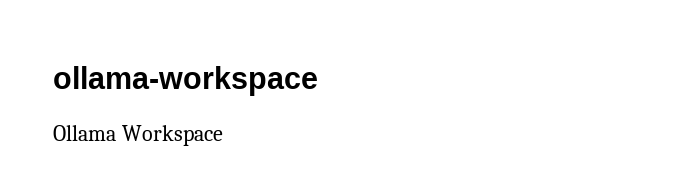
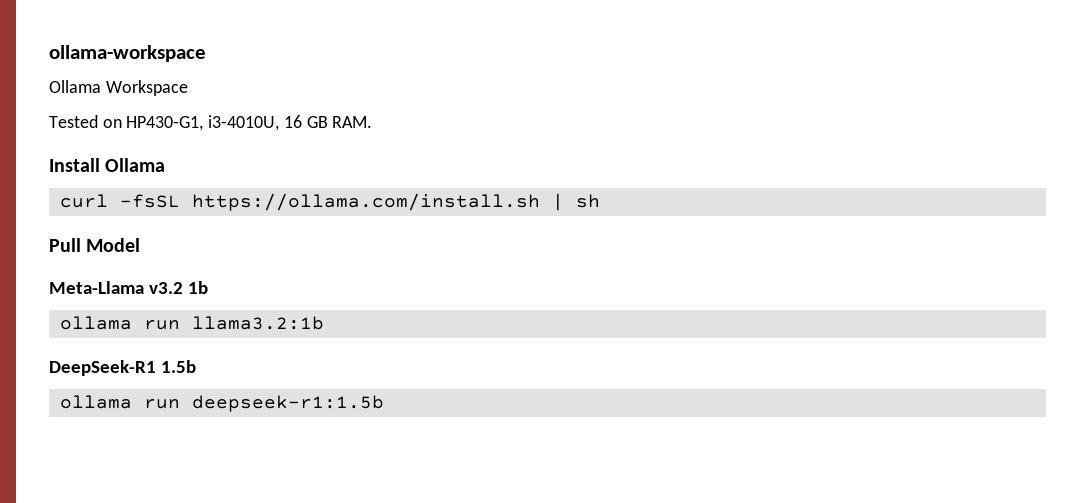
+ Tested on HP430-G1, i3-4010U, 16 GB RAM.
+ Install Ollama
+ curl -fsSL https://ollama.com/install.sh | sh
+ Pull Model
+ Meta-Llama v3.2 1b
+ ollama run llama3.2:1b
+ DeepSeek-R1 1.5b
+ ollama run deepseek-r1:1.5b

